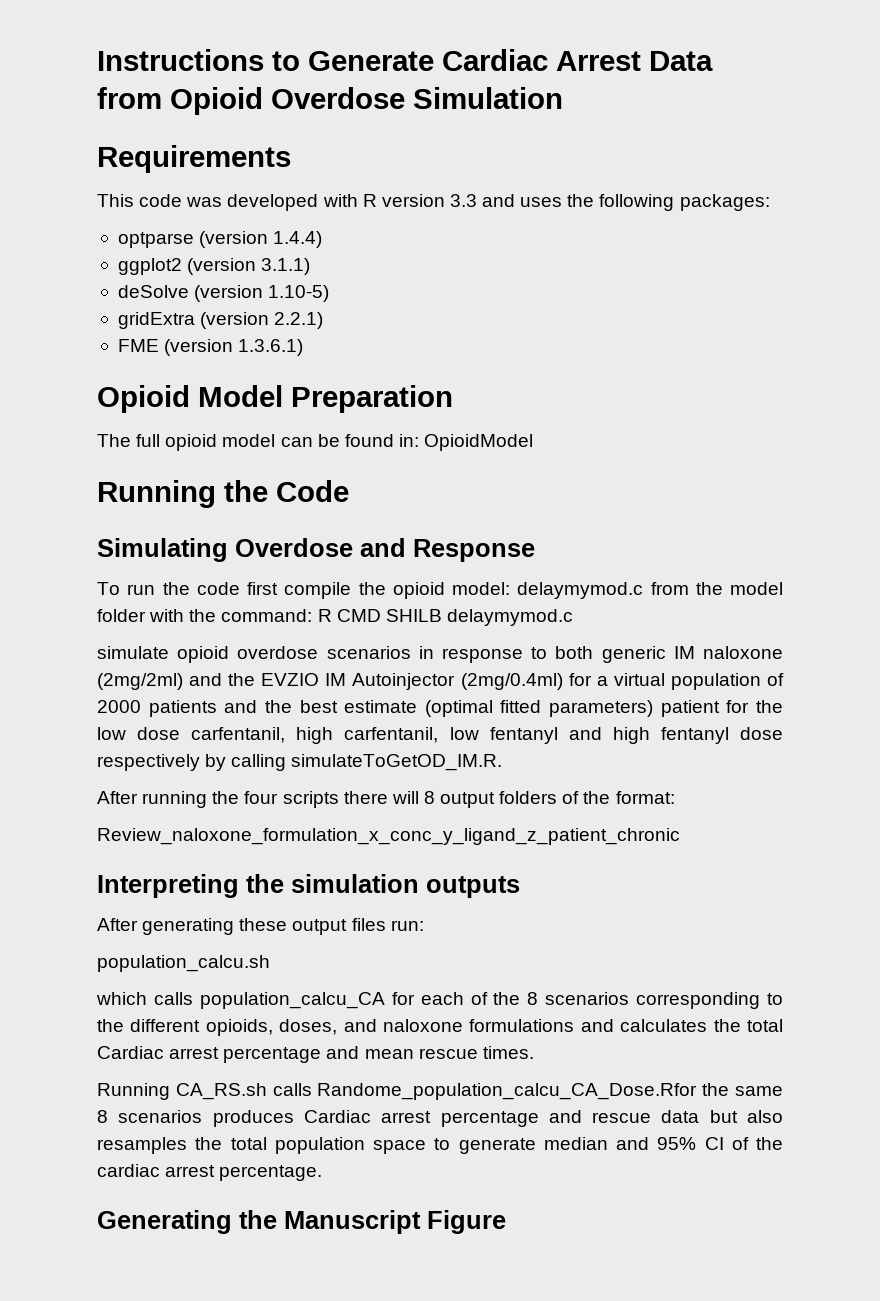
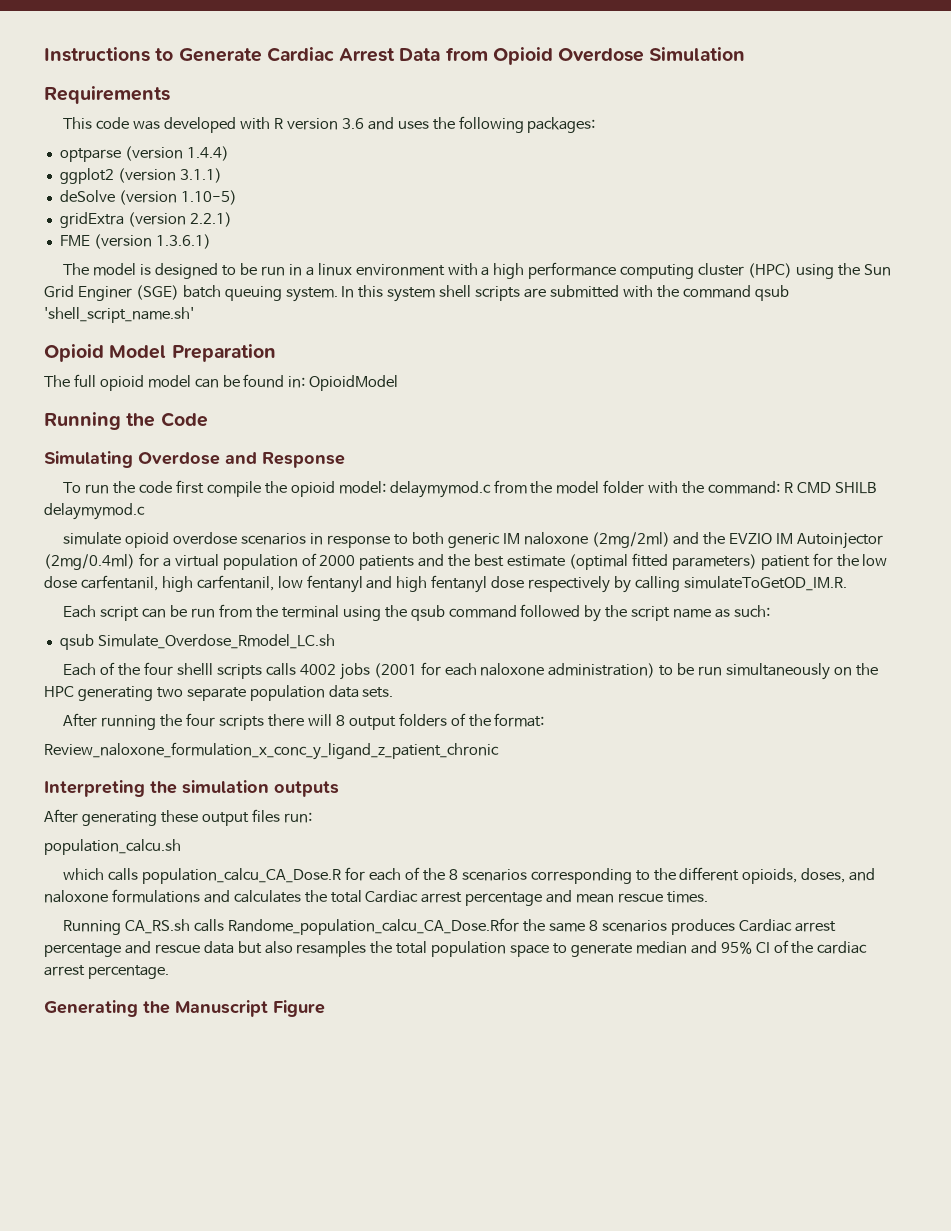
- This code was developed with R version 3.3 and uses the following packages:
+ This code was developed with R version 3.6 and uses the following packages:
+ The model is designed to be run in a linux environment with a high performance computing cluster (HPC) using the Sun Grid Enginer (SGE) batch queuing system. In this system shell scripts are submitted with the command qsub 'shell_script_name.sh'
+ Each script can be run from the terminal using the qsub command followed by the script name as such:
+ qsub Simulate_Overdose_Rmodel_LC.sh
+ Each of the four shelll scripts calls 4002 jobs (2001 for each naloxone administration) to be run simultaneously on the HPC generating two separate population data sets.
- which calls population_calcu_CA for each of the 8 scenarios corresponding to the different opioids, doses, and naloxone formulations and calculates the total Cardiac arrest percentage and mean rescue times.
+ which calls population_calcu_CA_Dose.R for each of the 8 scenarios corresponding to the different opioids, doses, and naloxone formulations and calculates the total Cardiac arrest percentage and mean rescue times.

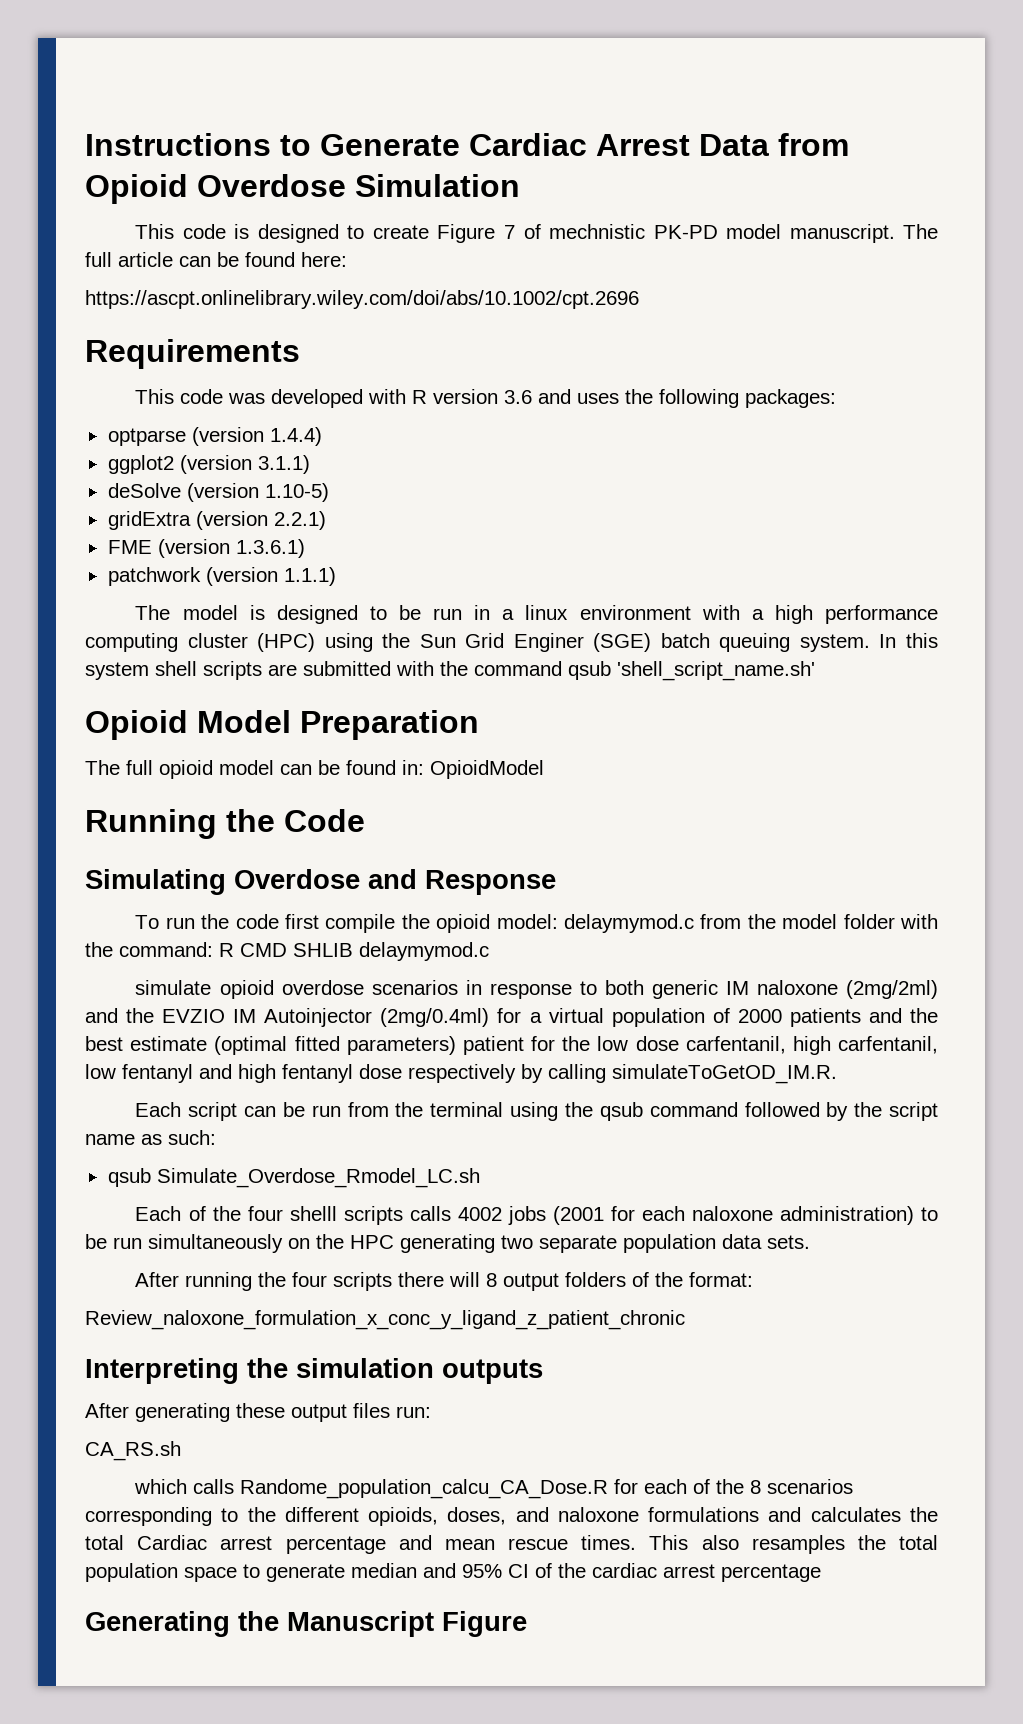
+ This code is designed to create Figure 7 of mechnistic PK-PD model manuscript. The full article can be found here:
+ https://ascpt.onlinelibrary.wiley.com/doi/abs/10.1002/cpt.2696
+ patchwork (version 1.1.1)
- To run the code first compile the opioid model: delaymymod.c from the model folder with the command: R CMD SHILB delaymymod.c
+ To run the code first compile the opioid model: delaymymod.c from the model folder with the command: R CMD SHLIB delaymymod.c
- population_calcu.sh
+ CA_RS.sh
- which calls population_calcu_CA_Dose.R for each of the 8 scenarios corresponding to the different opioids, doses, and naloxone formulations and calculates the total Cardiac arrest percentage and mean rescue times.
- Running CA_RS.sh calls Randome_population_calcu_CA_Dose.Rfor the same 8 scenarios produces Cardiac arrest percentage and rescue data but also resamples the total population space to generate median and 95% CI of the cardiac arrest percentage.
+ which calls Randome_population_calcu_CA_Dose.R for each of the 8 scenarios corresponding to the different opioids, doses, and naloxone formulations and calculates the total Cardiac arrest percentage and mean rescue times. This also resamples the total population space to generate median and 95% CI of the cardiac arrest percentage

